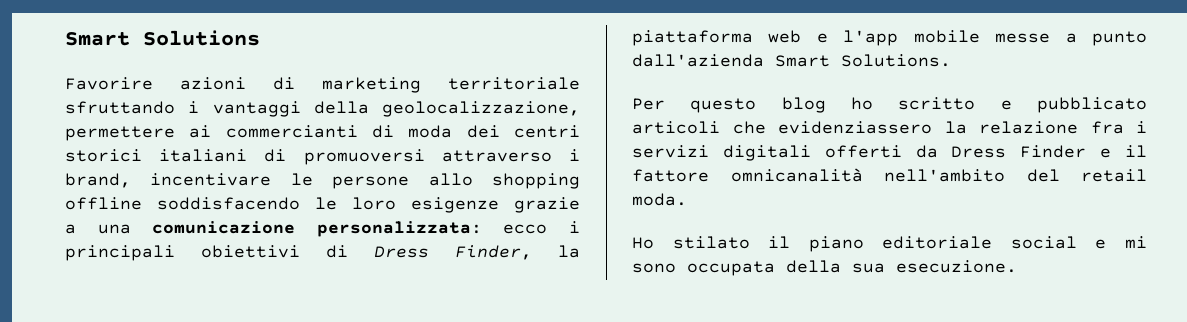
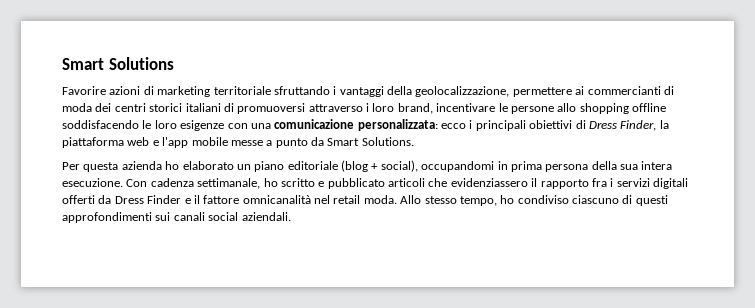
- Favorire azioni di marketing territoriale sfruttando i vantaggi della geolocalizzazione, permettere ai commercianti di moda dei centri storici italiani di promuoversi attraverso i brand, incentivare le persone allo shopping offline soddisfacendo le loro esigenze grazie a una comunicazione personalizzata: ecco i principali obiettivi di Dress Finder, la piattaforma web e l'app mobile messe a punto dall'azienda Smart Solutions.
+ Favorire azioni di marketing territoriale sfruttando i vantaggi della geolocalizzazione, permettere ai commercianti di moda dei centri storici italiani di promuoversi attraverso i loro brand, incentivare le persone allo shopping offline soddisfacendo le loro esigenze con una comunicazione personalizzata: ecco i principali obiettivi di Dress Finder, la piattaforma web e l'app mobile messe a punto da Smart Solutions.
- Per questo blog ho scritto e pubblicato articoli che evidenziassero la relazione fra i servizi digitali offerti da Dress Finder e il fattore omnicanalità nell'ambito del retail moda.
- Ho stilato il piano editoriale social e mi sono occupata della sua esecuzione.
+ Per questa azienda ho elaborato un piano editoriale (blog + social), occupandomi in prima persona della sua intera esecuzione. Con cadenza settimanale, ho scritto e pubblicato articoli che evidenziassero il rapporto fra i servizi digitali offerti da Dress Finder e il fattore omnicanalità nel retail moda. Allo stesso tempo, ho condiviso ciascuno di questi approfondimenti sui canali social aziendali.

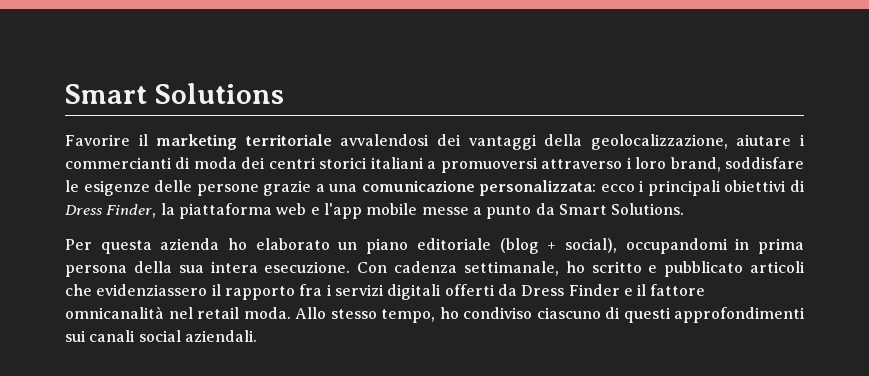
- Favorire azioni di marketing territoriale sfruttando i vantaggi della geolocalizzazione, permettere ai commercianti di moda dei centri storici italiani di promuoversi attraverso i loro brand, incentivare le persone allo shopping offline soddisfacendo le loro esigenze con una comunicazione personalizzata: ecco i principali obiettivi di Dress Finder, la piattaforma web e l'app mobile messe a punto da Smart Solutions.
+ Favorire il marketing territoriale avvalendosi dei vantaggi della geolocalizzazione, aiutare i commercianti di moda dei centri storici italiani a promuoversi attraverso i loro brand, soddisfare le esigenze delle persone grazie a una comunicazione personalizzata: ecco i principali obiettivi di Dress Finder, la piattaforma web e l'app mobile messe a punto da Smart Solutions.

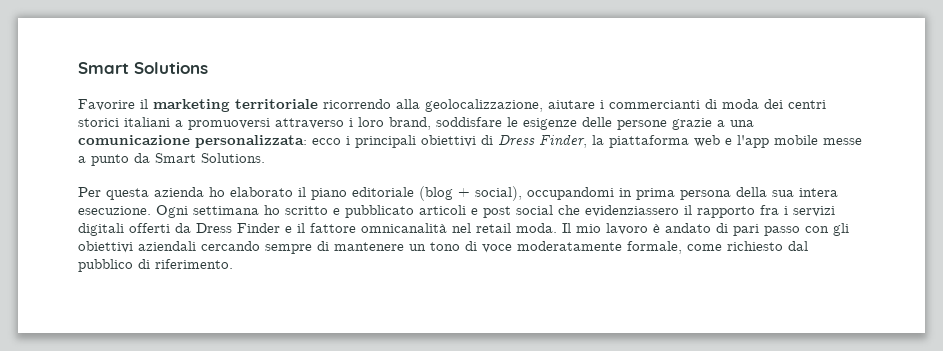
- Favorire il marketing territoriale avvalendosi dei vantaggi della geolocalizzazione, aiutare i commercianti di moda dei centri storici italiani a promuoversi attraverso i loro brand, soddisfare le esigenze delle persone grazie a una comunicazione personalizzata: ecco i principali obiettivi di Dress Finder, la piattaforma web e l'app mobile messe a punto da Smart Solutions.
+ Favorire il marketing territoriale ricorrendo alla geolocalizzazione, aiutare i commercianti di moda dei centri storici italiani a promuoversi attraverso i loro brand, soddisfare le esigenze delle persone grazie a una comunicazione personalizzata: ecco i principali obiettivi di Dress Finder, la piattaforma web e l'app mobile messe a punto da Smart Solutions.
- Per questa azienda ho elaborato un piano editoriale (blog + social), occupandomi in prima persona della sua intera esecuzione.
+ Per questa azienda ho elaborato il piano editoriale (blog + social), occupandomi in prima persona della sua intera esecuzione.
- Con cadenza settimanale, ho scritto e pubblicato articoli che evidenziassero il rapporto fra i servizi digitali offerti da Dress Finder e il fattore omnicanalità nel retail moda.
+ Ogni settimana ho scritto e pubblicato articoli e post social che evidenziassero il rapporto fra i servizi digitali offerti da Dress Finder e il fattore omnicanalità nel retail moda.
- Allo stesso tempo, ho condiviso ciascuno di questi approfondimenti sui canali social aziendali.
+ Il mio lavoro è andato di pari passo con gli obiettivi aziendali cercando sempre di mantenere un tono di voce moderatamente formale, come richiesto dal pubblico di riferimento.

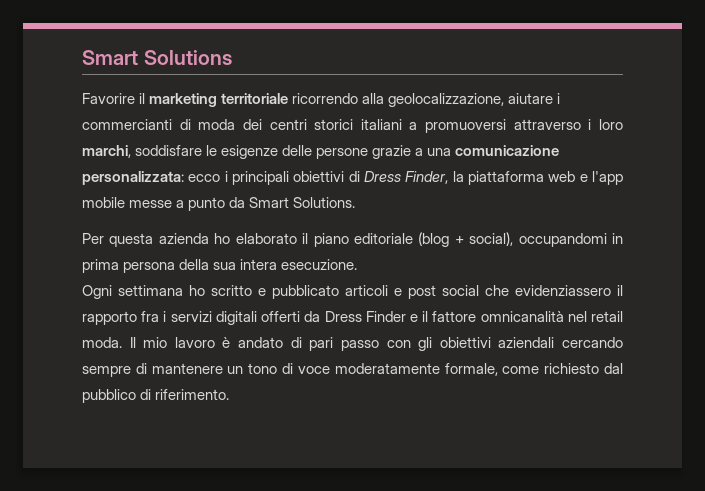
- Favorire il marketing territoriale ricorrendo alla geolocalizzazione, aiutare i commercianti di moda dei centri storici italiani a promuoversi attraverso i loro brand, soddisfare le esigenze delle persone grazie a una comunicazione personalizzata: ecco i principali obiettivi di Dress Finder, la piattaforma web e l'app mobile messe a punto da Smart Solutions.
+ Favorire il marketing territoriale ricorrendo alla geolocalizzazione, aiutare i commercianti di moda dei centri storici italiani a promuoversi attraverso i loro marchi, soddisfare le esigenze delle persone grazie a una comunicazione personalizzata: ecco i principali obiettivi di Dress Finder, la piattaforma web e l'app mobile messe a punto da Smart Solutions.
- Per questa azienda ho elaborato il piano editoriale (blog + social), occupandomi in prima persona della sua intera esecuzione. Ogni settimana ho scritto e pubblicato articoli e post social che evidenziassero il rapporto fra i servizi digitali offerti da Dress Finder e il fattore omnicanalità nel retail moda.
+ Per questa azienda ho elaborato il piano editoriale (blog + social), occupandomi in prima persona della sua intera esecuzione.
+ Ogni settimana ho scritto e pubblicato articoli e post social che evidenziassero il rapporto fra i servizi digitali offerti da Dress Finder e il fattore omnicanalità nel retail moda.

